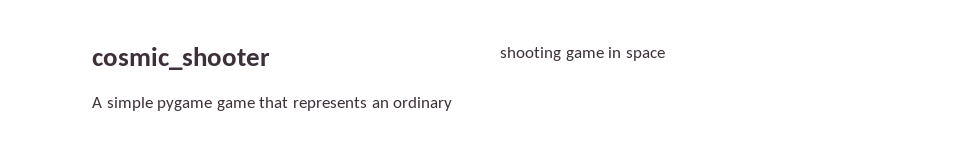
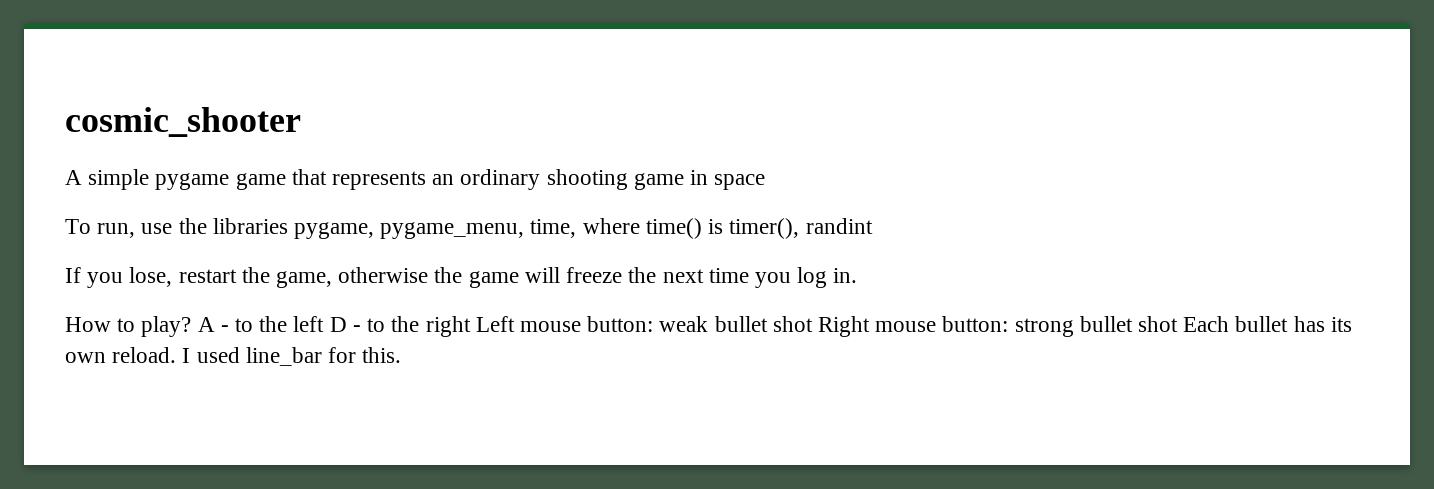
+ To run, use the libraries pygame, pygame_menu, time, where time() is timer(), randint
+ If you lose, restart the game, otherwise the game will freeze the next time you log in.
+ How to play? A - to the left D - to the right Left mouse button: weak bullet shot Right mouse button: strong bullet shot Each bullet has its own reload. I used line_bar for this.

